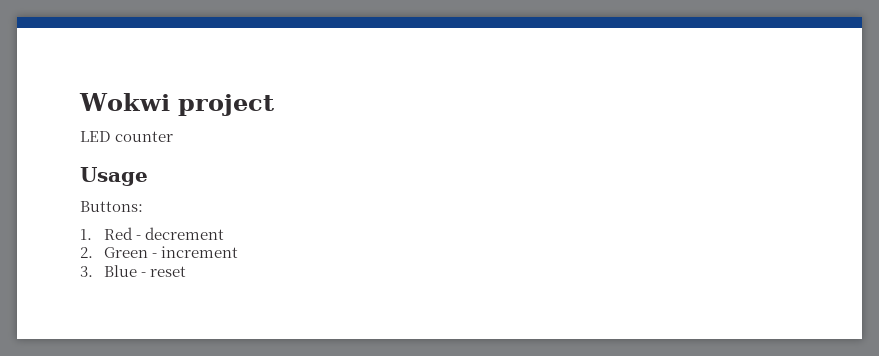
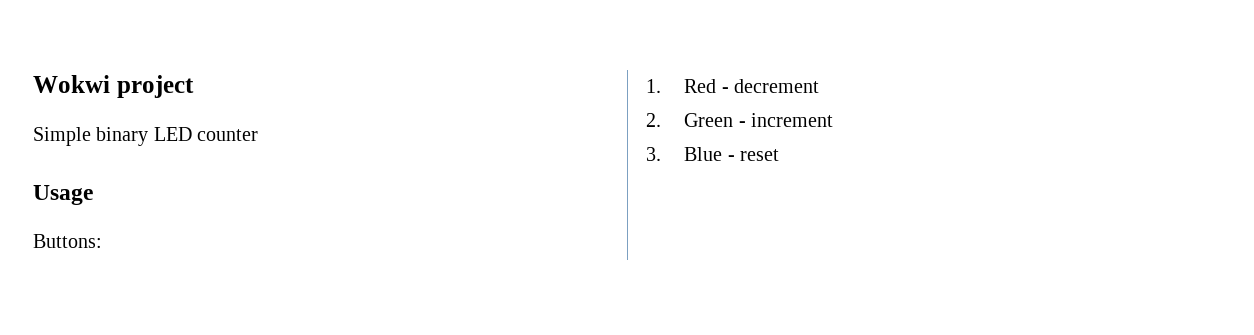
- LED counter
+ Simple binary LED counter

